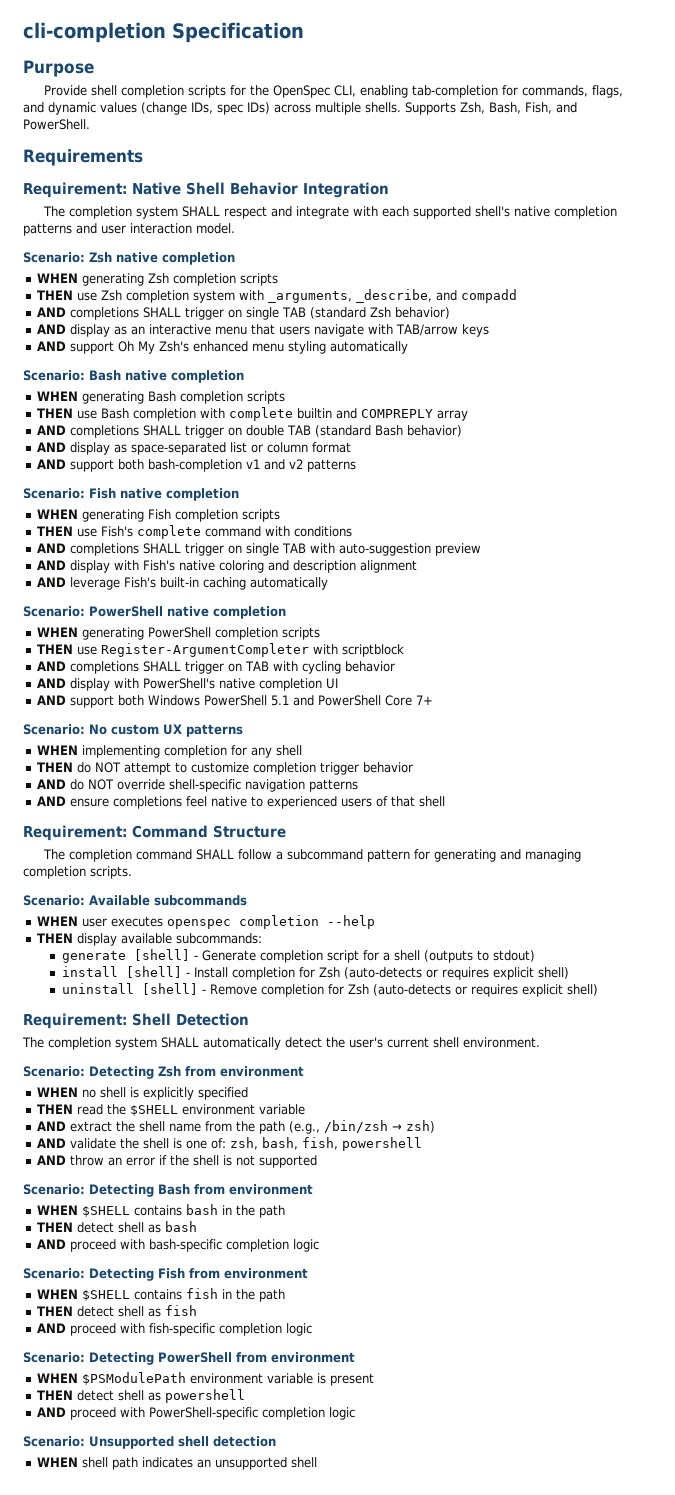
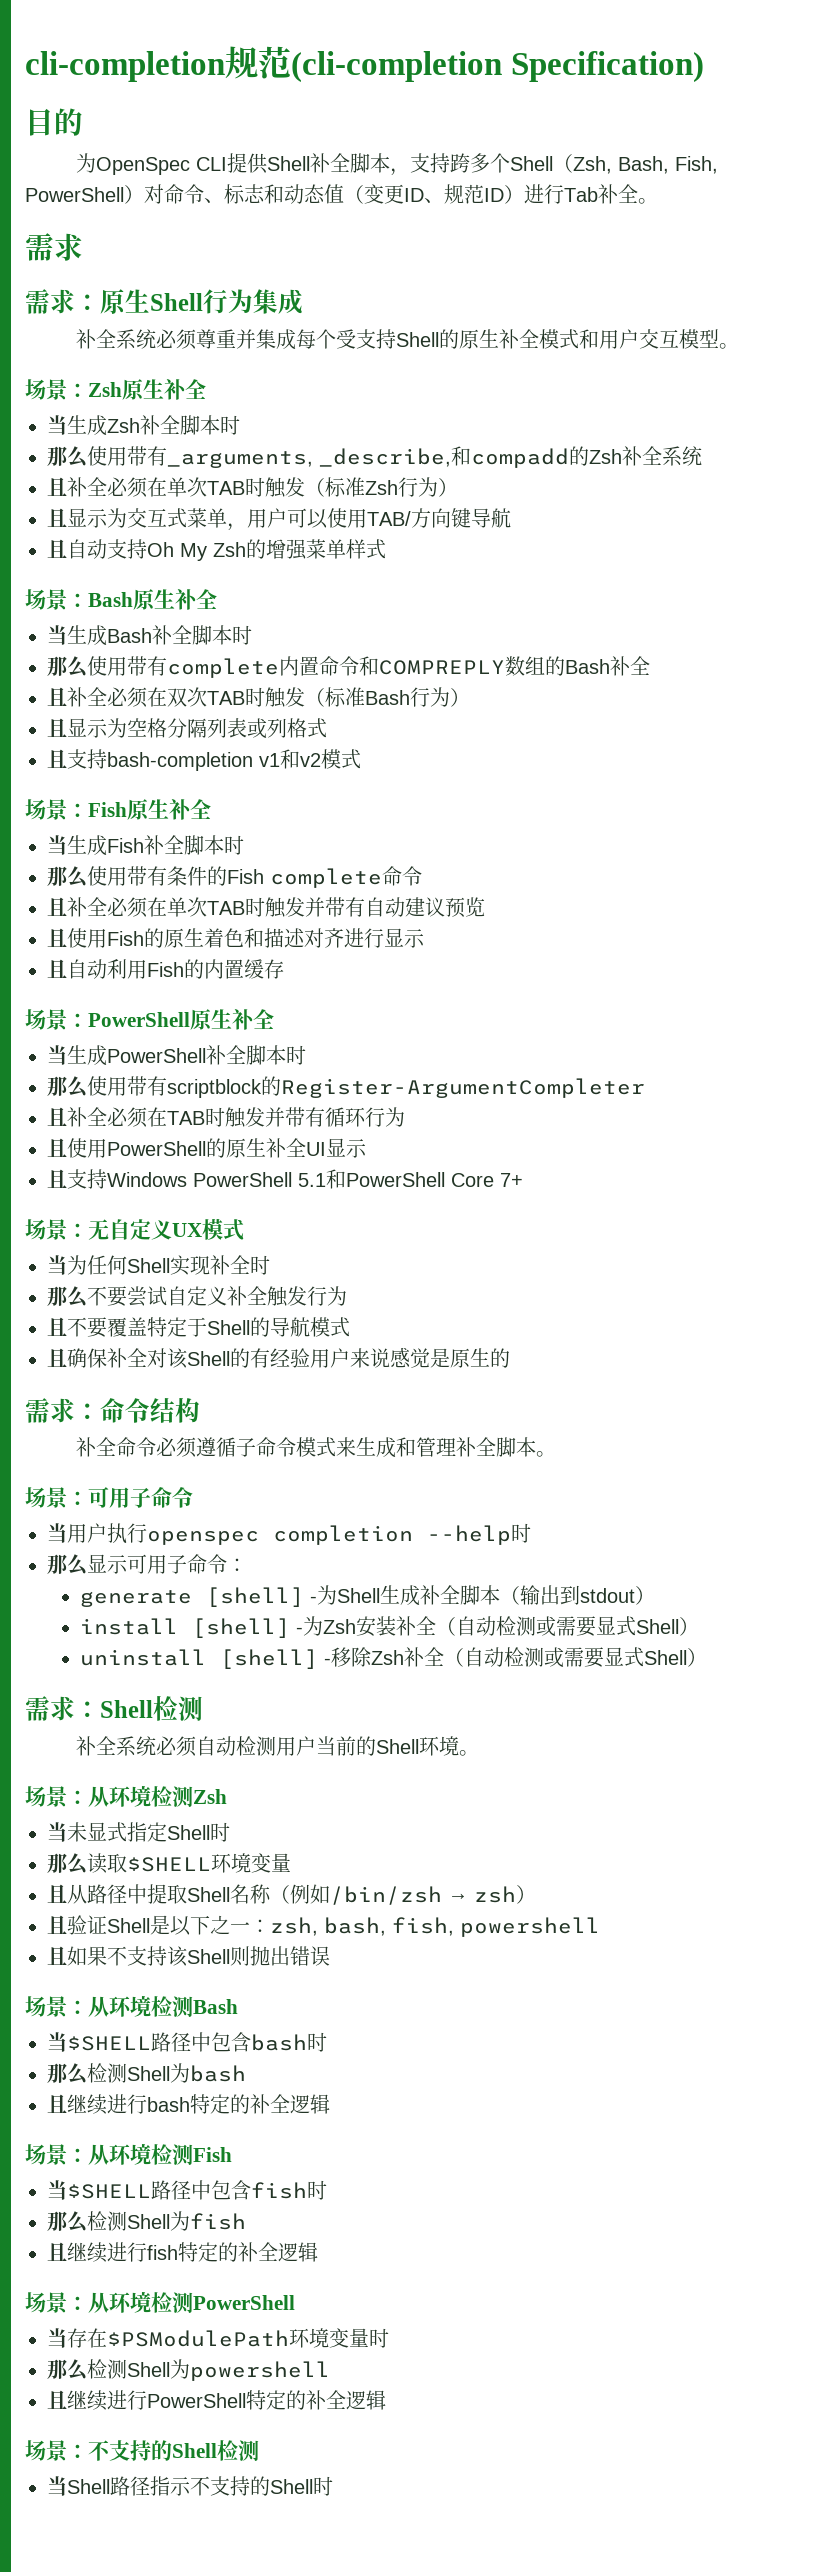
- cli-completion Specification
- Purpose
- Provide shell completion scripts for the OpenSpec CLI, enabling tab-completion for commands, flags, and dynamic values (change IDs, spec IDs) across multiple shells. Supports Zsh, Bash, Fish, and PowerShell.
- Requirements
- Requirement: Native Shell Behavior Integration
- The completion system SHALL respect and integrate with each supported shell's native completion patterns and user interaction model.
- Scenario: Zsh native completion
- WHEN generating Zsh completion scripts
- THEN use Zsh completion system with _arguments, _describe, and compadd
- AND completions SHALL trigger on single TAB (standard Zsh behavior)
- AND display as an interactive menu that users navigate with TAB/arrow keys
- AND support Oh My Zsh's enhanced menu styling automatically
- Scenario: Bash native completion
- WHEN generating Bash completion scripts
- THEN use Bash completion with complete builtin and COMPREPLY array
- AND completions SHALL trigger on double TAB (standard Bash behavior)
- AND display as space-separated list or column format
- AND support both bash-completion v1 and v2 patterns
- Scenario: Fish native completion
- WHEN generating Fish completion scripts
- THEN use Fish's complete command with conditions
- AND completions SHALL trigger on single TAB with auto-suggestion preview
- AND display with Fish's native coloring and description alignment
- AND leverage Fish's built-in caching automatically
- Scenario: PowerShell native completion
- WHEN generating PowerShell completion scripts
- THEN use Register-ArgumentCompleter with scriptblock
- AND completions SHALL trigger on TAB with cycling behavior
- AND display with PowerShell's native completion UI
- AND support both Windows PowerShell 5.1 and PowerShell Core 7+
+ cli-completion规范(cli-completion Specification)
+ 目的
+ 为OpenSpec CLI提供Shell补全脚本，支持跨多个Shell（Zsh, Bash, Fish, PowerShell）对命令、标志和动态值（变更ID、规范ID）进行Tab补全。
+ 需求
+ 需求：原生Shell行为集成
+ 补全系统必须尊重并集成每个受支持Shell的原生补全模式和用户交互模型。
+ 场景：Zsh原生补全
+ 当生成Zsh补全脚本时
+ 那么使用带有_arguments, _describe,和compadd的Zsh补全系统
+ 且补全必须在单次TAB时触发（标准Zsh行为）
+ 且显示为交互式菜单，用户可以使用TAB/方向键导航
+ 且自动支持Oh My Zsh的增强菜单样式
+ 场景：Bash原生补全
+ 当生成Bash补全脚本时
+ 那么使用带有complete内置命令和COMPREPLY数组的Bash补全
+ 且补全必须在双次TAB时触发（标准Bash行为）
+ 且显示为空格分隔列表或列格式
+ 且支持bash-completion v1和v2模式
+ 场景：Fish原生补全
+ 当生成Fish补全脚本时
+ 那么使用带有条件的Fish complete命令
+ 且补全必须在单次TAB时触发并带有自动建议预览
+ 且使用Fish的原生着色和描述对齐进行显示
+ 且自动利用Fish的内置缓存
+ 场景：PowerShell原生补全
+ 当生成PowerShell补全脚本时
+ 那么使用带有scriptblock的Register-ArgumentCompleter
+ 且补全必须在TAB时触发并带有循环行为
+ 且使用PowerShell的原生补全UI显示
+ 且支持Windows PowerShell 5.1和PowerShell Core 7+
- Scenario: No custom UX patterns
- WHEN implementing completion for any shell
- THEN do NOT attempt to customize completion trigger behavior
- AND do NOT override shell-specific navigation patterns
- AND ensure completions feel native to experienced users of that shell
- Requirement: Command Structure
- The completion command SHALL follow a subcommand pattern for generating and managing completion scripts.
- Scenario: Available subcommands
- WHEN user executes openspec completion --help
- THEN display available subcommands:
- generate [shell] - Generate completion script for a shell (outputs to stdout)
- install [shell] - Install completion for Zsh (auto-detects or requires explicit shell)
- uninstall [shell] - Remove completion for Zsh (auto-detects or requires explicit shell)
- Requirement: Shell Detection
- The completion system SHALL automatically detect the user's current shell environment.
- Scenario: Detecting Zsh from environment
- WHEN no shell is explicitly specified
- THEN read the $SHELL environment variable
- AND extract the shell name from the path (e.g., /bin/zsh → zsh)
- AND validate the shell is one of: zsh, bash, fish, powershell
- AND throw an error if the shell is not supported
- Scenario: Detecting Bash from environment
- WHEN $SHELL contains bash in the path
- THEN detect shell as bash
- AND proceed with bash-specific completion logic
- Scenario: Detecting Fish from environment
- WHEN $SHELL contains fish in the path
- THEN detect shell as fish
- AND proceed with fish-specific completion logic
- Scenario: Detecting PowerShell from environment
- WHEN $PSModulePath environment variable is present
- THEN detect shell as powershell
- AND proceed with PowerShell-specific completion logic
- Scenario: Unsupported shell detection
- WHEN shell path indicates an unsupported shell
+ 场景：无自定义UX模式
+ 当为任何Shell实现补全时
+ 那么不要尝试自定义补全触发行为
+ 且不要覆盖特定于Shell的导航模式
+ 且确保补全对该Shell的有经验用户来说感觉是原生的
+ 需求：命令结构
+ 补全命令必须遵循子命令模式来生成和管理补全脚本。
+ 场景：可用子命令
+ 当用户执行openspec completion --help时
+ 那么显示可用子命令：
+ generate [shell] -为Shell生成补全脚本（输出到stdout）
+ install [shell] -为Zsh安装补全（自动检测或需要显式Shell）
+ uninstall [shell] -移除Zsh补全（自动检测或需要显式Shell）
+ 需求：Shell检测
+ 补全系统必须自动检测用户当前的Shell环境。
+ 场景：从环境检测Zsh
+ 当未显式指定Shell时
+ 那么读取$SHELL环境变量
+ 且从路径中提取Shell名称（例如/bin/zsh → zsh）
+ 且验证Shell是以下之一：zsh, bash, fish, powershell
+ 且如果不支持该Shell则抛出错误
+ 场景：从环境检测Bash
+ 当$SHELL路径中包含bash时
+ 那么检测Shell为bash
+ 且继续进行bash特定的补全逻辑
+ 场景：从环境检测Fish
+ 当$SHELL路径中包含fish时
+ 那么检测Shell为fish
+ 且继续进行fish特定的补全逻辑
+ 场景：从环境检测PowerShell
+ 当存在$PSModulePath环境变量时
+ 那么检测Shell为powershell
+ 且继续进行PowerShell特定的补全逻辑
+ 场景：不支持的Shell检测
+ 当Shell路径指示不支持的Shell时

